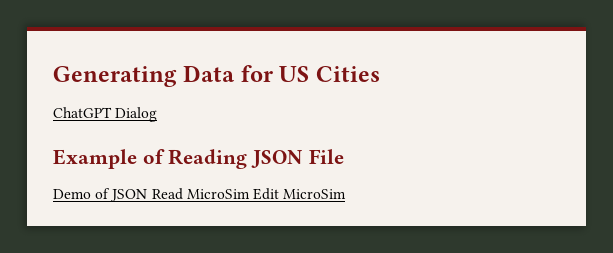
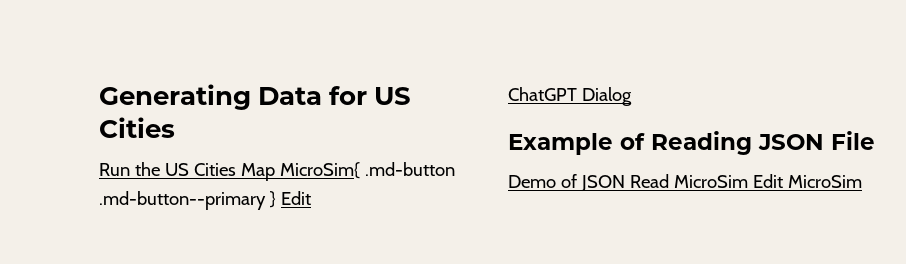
+ Run the US Cities Map MicroSim{ .md-button .md-button--primary } Edit

